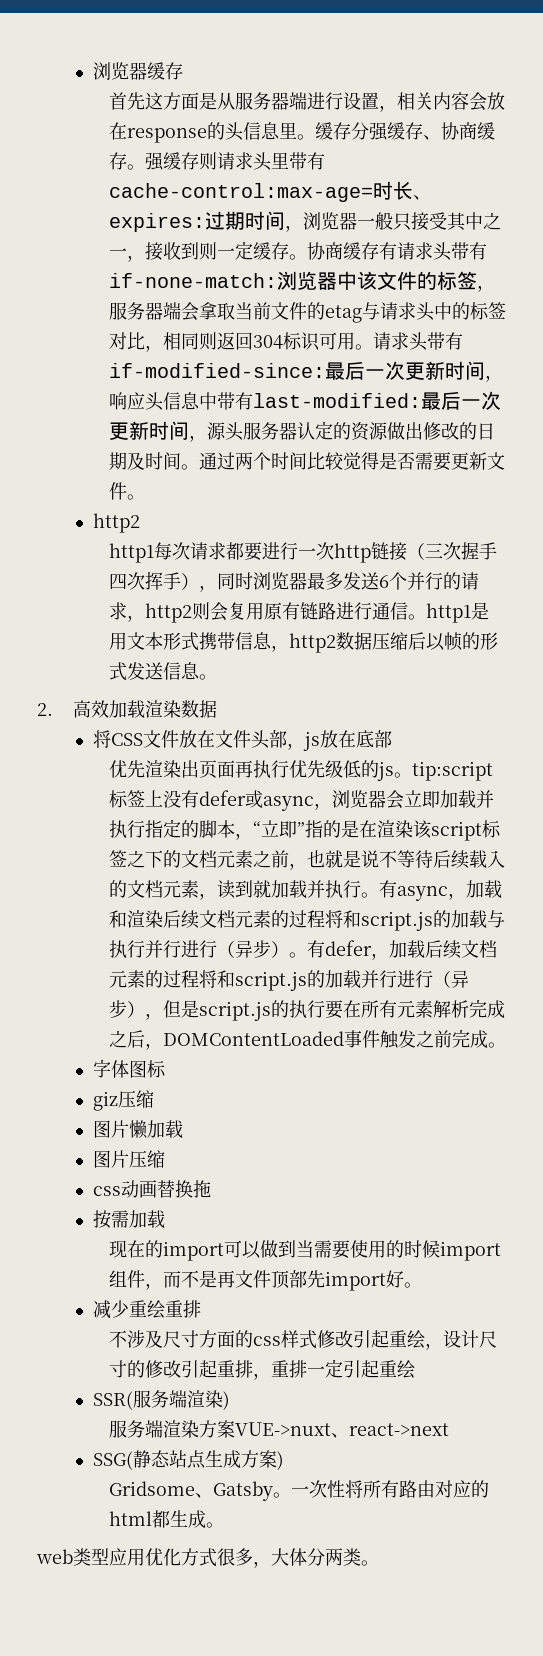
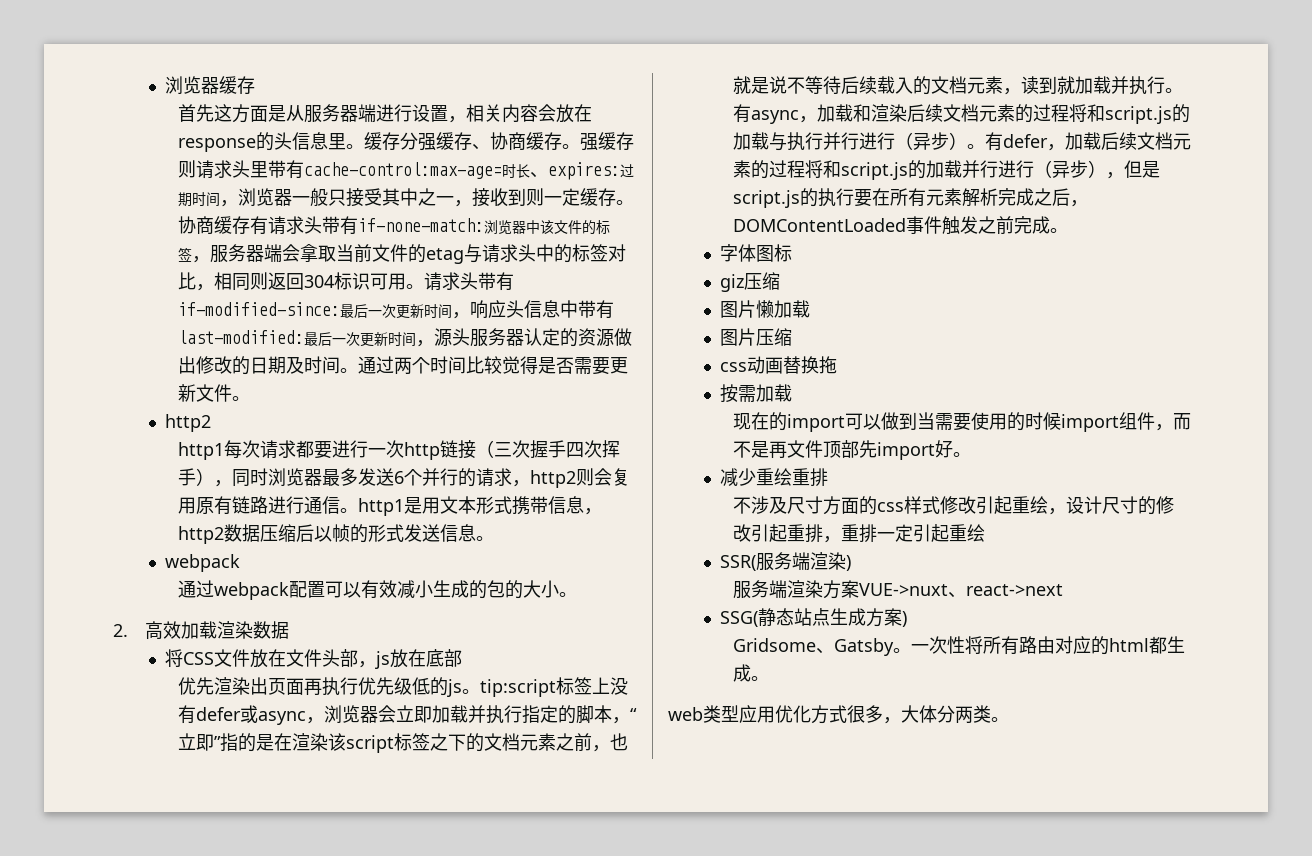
  http1每次请求都要进行一次http链接（三次握手四次挥手），同时浏览器最多发送6个并行的请求，http2则会复用原有链路进行通信。http1是用文本形式携带信息，http2数据压缩后以帧的形式发送信息。
+ webpack
+ 通过webpack配置可以有效减小生成的包的大小。

